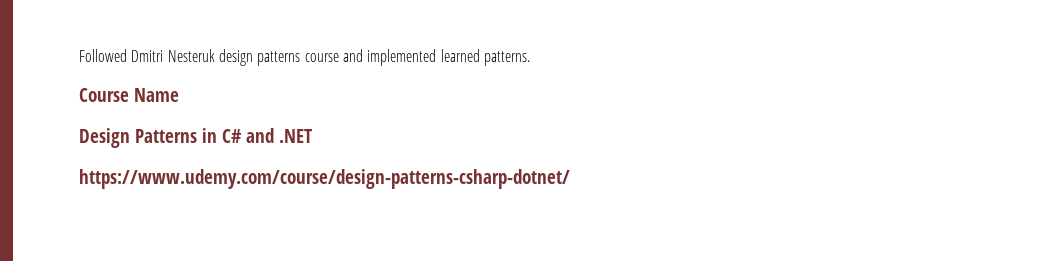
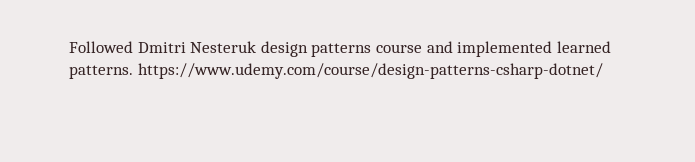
- Followed Dmitri Nesteruk design patterns course and implemented learned patterns.
- Course Name
- Design Patterns in C# and .NET
- https://www.udemy.com/course/design-patterns-csharp-dotnet/
+ Followed Dmitri Nesteruk design patterns course and implemented learned patterns. https://www.udemy.com/course/design-patterns-csharp-dotnet/

